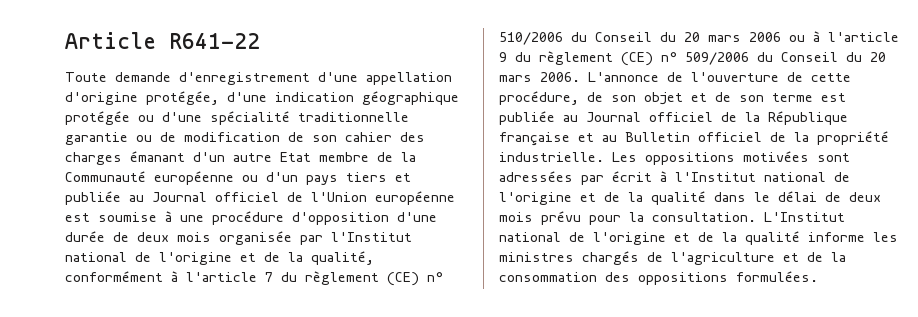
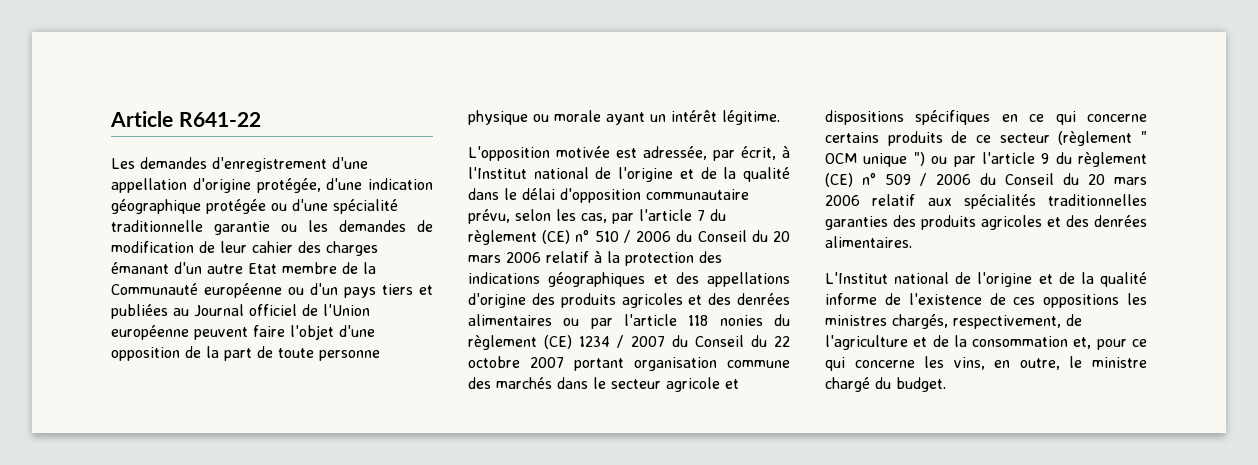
- Toute demande d'enregistrement d'une appellation d'origine protégée, d'une indication géographique protégée ou d'une spécialité traditionnelle garantie ou de modification de son cahier des charges émanant d'un autre Etat membre de la Communauté européenne ou d'un pays tiers et publiée au Journal officiel de l'Union européenne est soumise à une procédure d'opposition d'une durée de deux mois organisée par l'Institut national de l'origine et de la qualité, conformément à l'article 7 du règlement (CE) n° 510/2006 du Conseil du 20 mars 2006 ou à l'article 9 du règlement (CE) n° 509/2006 du Conseil du 20 mars 2006. L'annonce de l'ouverture de cette procédure, de son objet et de son terme est publiée au Journal officiel de la République française et au Bulletin officiel de la propriété industrielle. Les oppositions motivées sont adressées par écrit à l'Institut national de l'origine et de la qualité dans le délai de deux mois prévu pour la consultation. L'Institut national de l'origine et de la qualité informe les ministres chargés de l'agriculture et de la consommation des oppositions formulées.
+ Les demandes d'enregistrement d'une appellation d'origine protégée, d'une indication géographique protégée ou d'une spécialité traditionnelle garantie ou les demandes de modification de leur cahier des charges émanant d'un autre Etat membre de la Communauté européenne ou d'un pays tiers et publiées au Journal officiel de l'Union européenne peuvent faire l'objet d'une opposition de la part de toute personne physique ou morale ayant un intérêt légitime.
+ L'opposition motivée est adressée, par écrit, à l'Institut national de l'origine et de la qualité dans le délai d'opposition communautaire prévu, selon les cas, par l'article 7 du règlement (CE) n° 510 / 2006 du Conseil du 20 mars 2006 relatif à la protection des indications géographiques et des appellations d'origine des produits agricoles et des denrées alimentaires ou par l'article 118 nonies du règlement (CE) 1234 / 2007 du Conseil du 22 octobre 2007 portant organisation commune des marchés dans le secteur agricole et dispositions spécifiques en ce qui concerne certains produits de ce secteur (règlement " OCM unique ") ou par l'article 9 du règlement (CE) n° 509 / 2006 du Conseil du 20 mars 2006 relatif aux spécialités traditionnelles garanties des produits agricoles et des denrées alimentaires.
+ L'Institut national de l'origine et de la qualité informe de l'existence de ces oppositions les ministres chargés, respectivement, de l'agriculture et de la consommation et, pour ce qui concerne les vins, en outre, le ministre chargé du budget.

